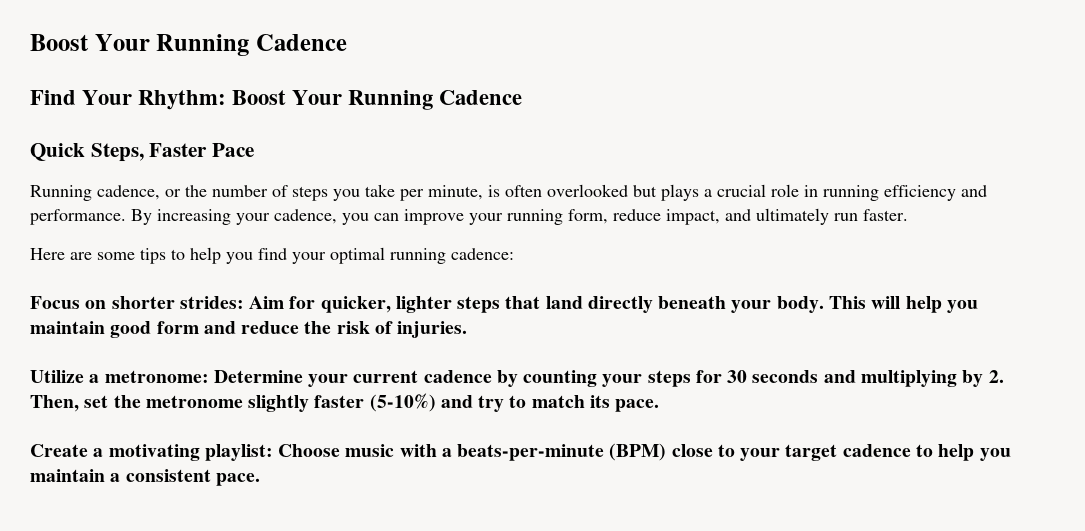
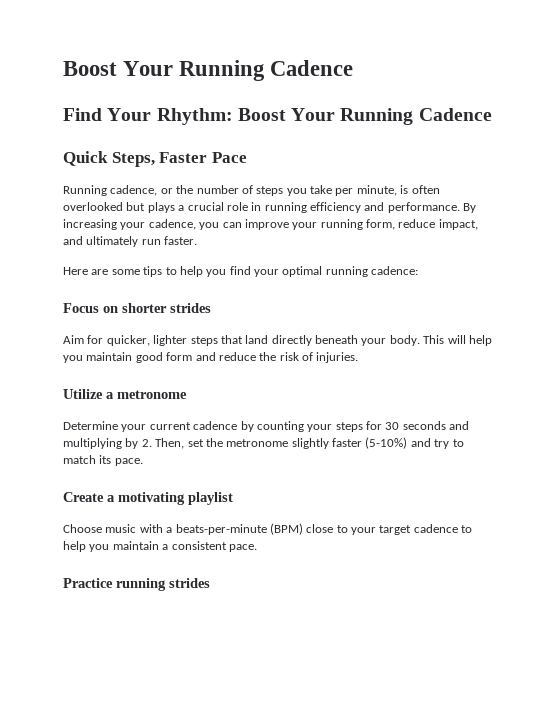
- Focus on shorter strides: Aim for quicker, lighter steps that land directly beneath your body.
+ Focus on shorter strides
+ Aim for quicker, lighter steps that land directly beneath your body.
- Utilize a metronome: Determine your current cadence by counting your steps for 30 seconds and multiplying by 2. Then, set the metronome slightly faster (5-10%) and try to match its pace.
+ Utilize a metronome
+ Determine your current cadence by counting your steps for 30 seconds and multiplying by 2. Then, set the metronome slightly faster (5-10%) and try to match its pace.
- Create a motivating playlist: Choose music with a beats-per-minute (BPM) close to your target cadence to help you maintain a consistent pace.
+ Create a motivating playlist
+ Choose music with a beats-per-minute (BPM) close to your target cadence to help you maintain a consistent pace.
+ Practice running strides

